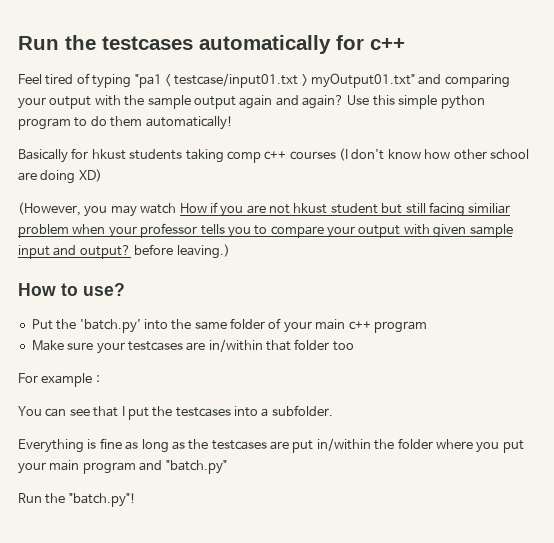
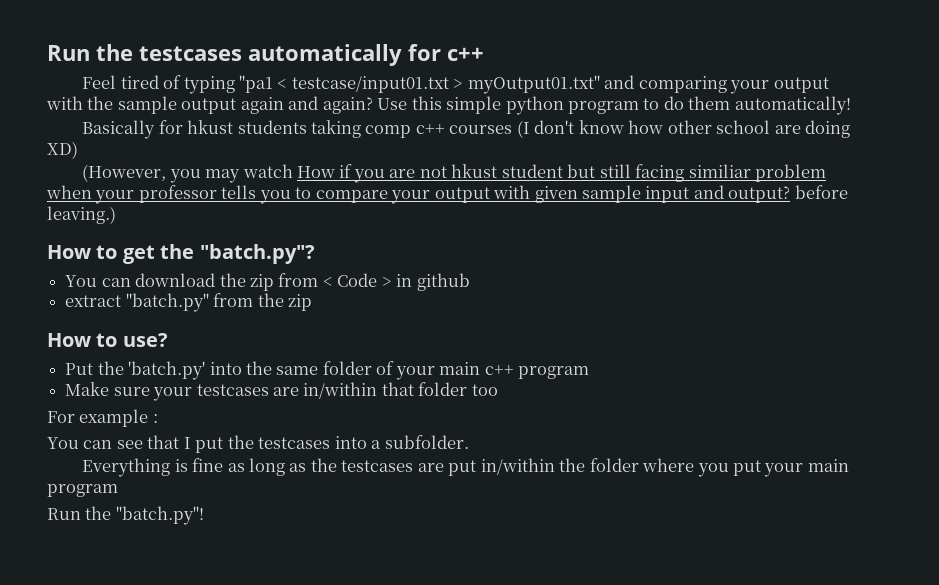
+ How to get the "batch.py"?
+ You can download the zip from < Code > in github
+ extract "batch.py" from the zip
- Everything is fine as long as the testcases are put in/within the folder where you put your main program and "batch.py"
+ Everything is fine as long as the testcases are put in/within the folder where you put your main program

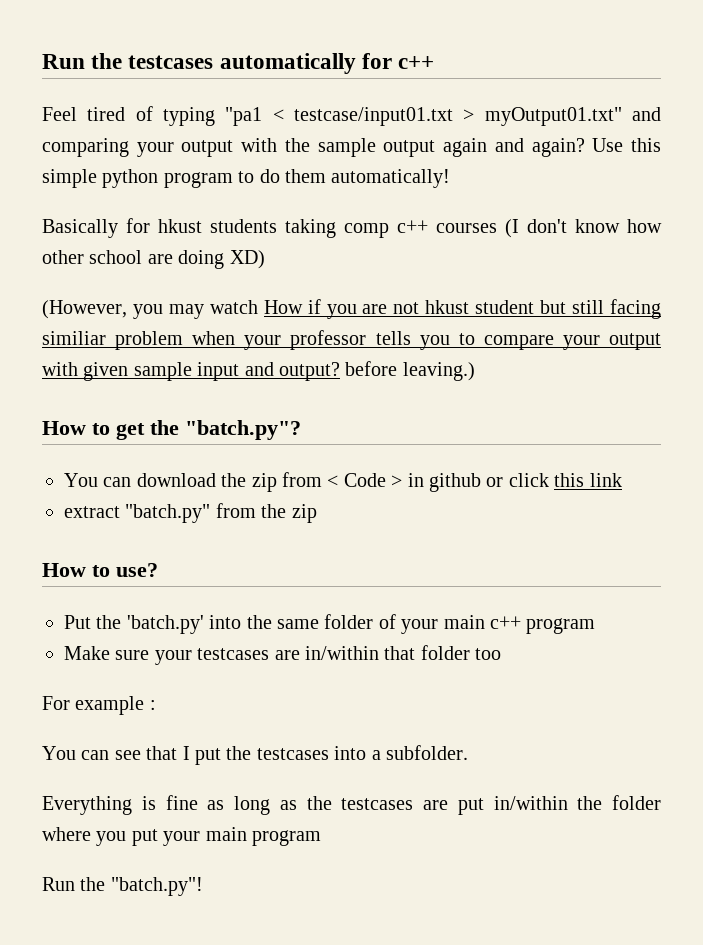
- You can download the zip from < Code > in github
+ You can download the zip from < Code > in github or click this link

